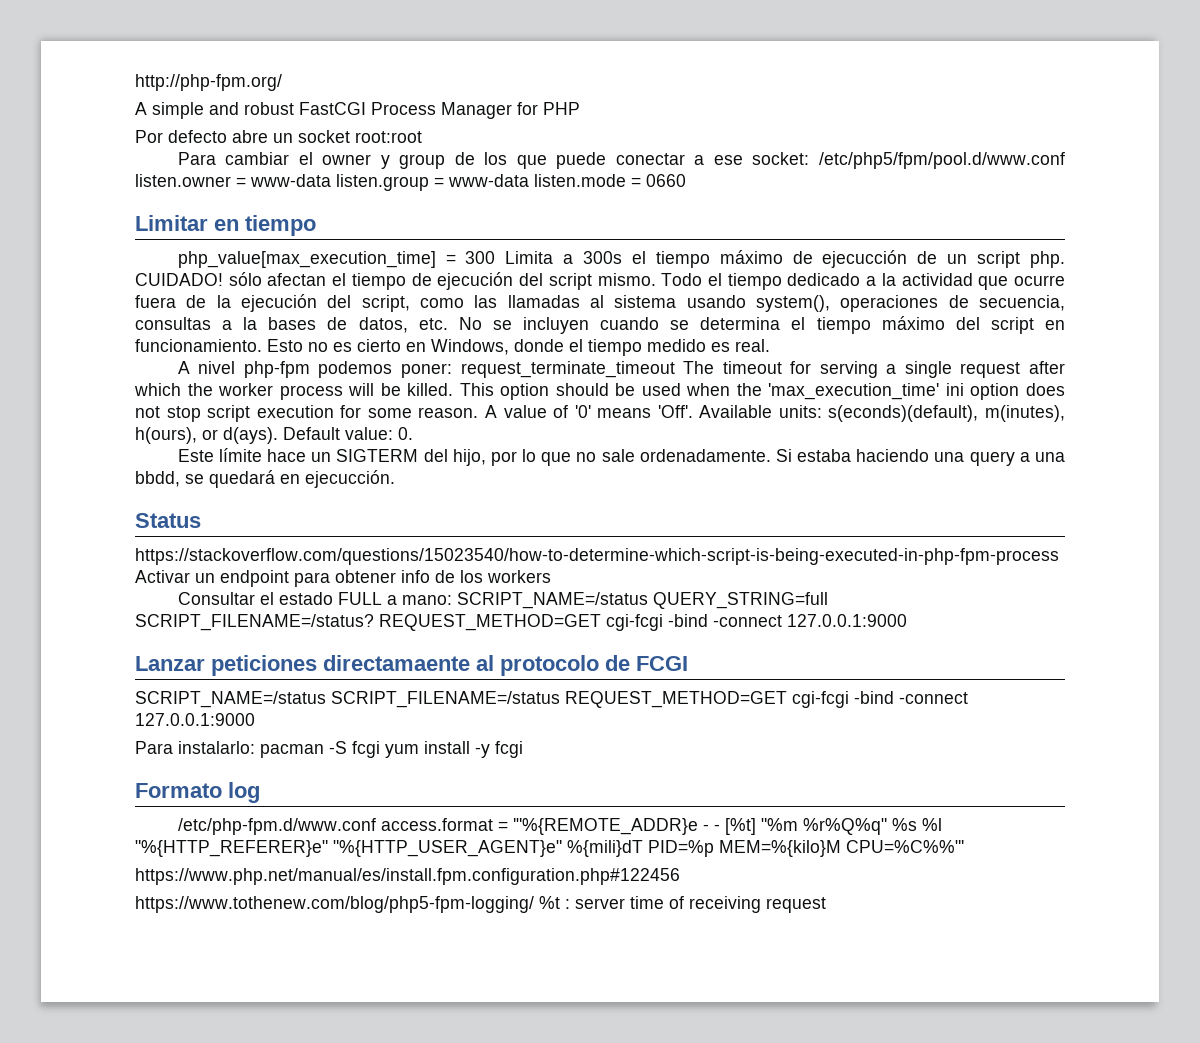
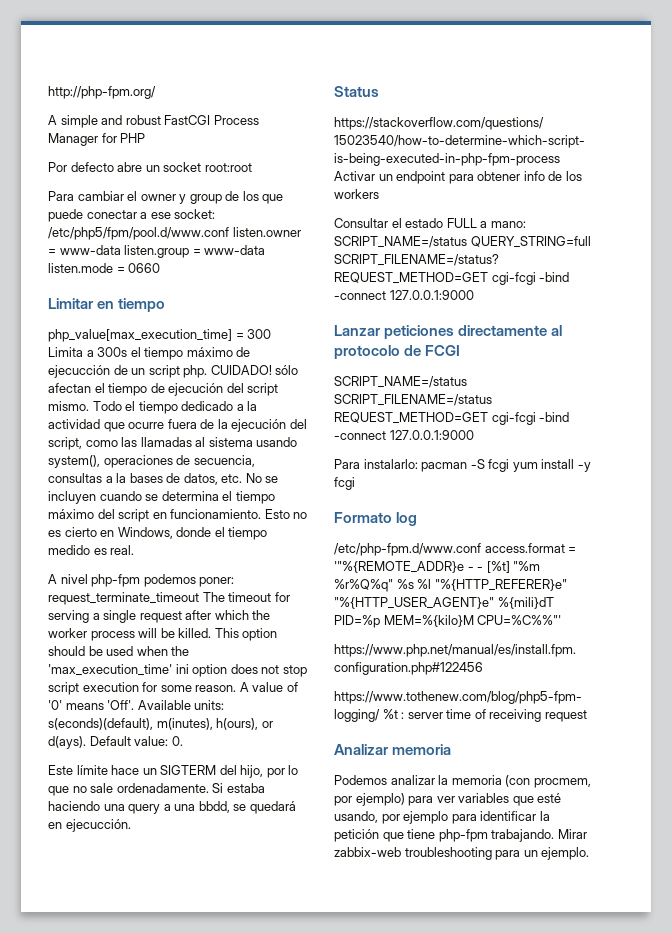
- Lanzar peticiones directamaente al protocolo de FCGI
+ Lanzar peticiones directamente al protocolo de FCGI
+ Analizar memoria
+ Podemos analizar la memoria (con procmem, por ejemplo) para ver variables que esté usando, por ejemplo para identificar la petición que tiene php-fpm trabajando. Mirar zabbix-web troubleshooting para un ejemplo.

